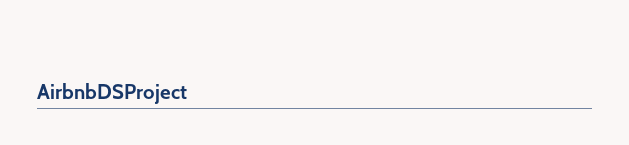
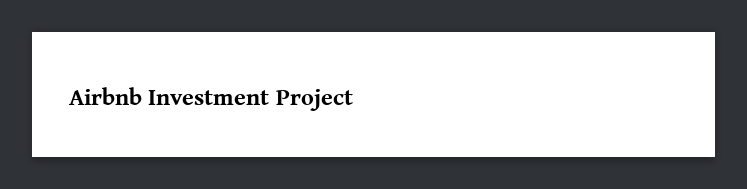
- AirbnbDSProject
+ Airbnb Investment Project

